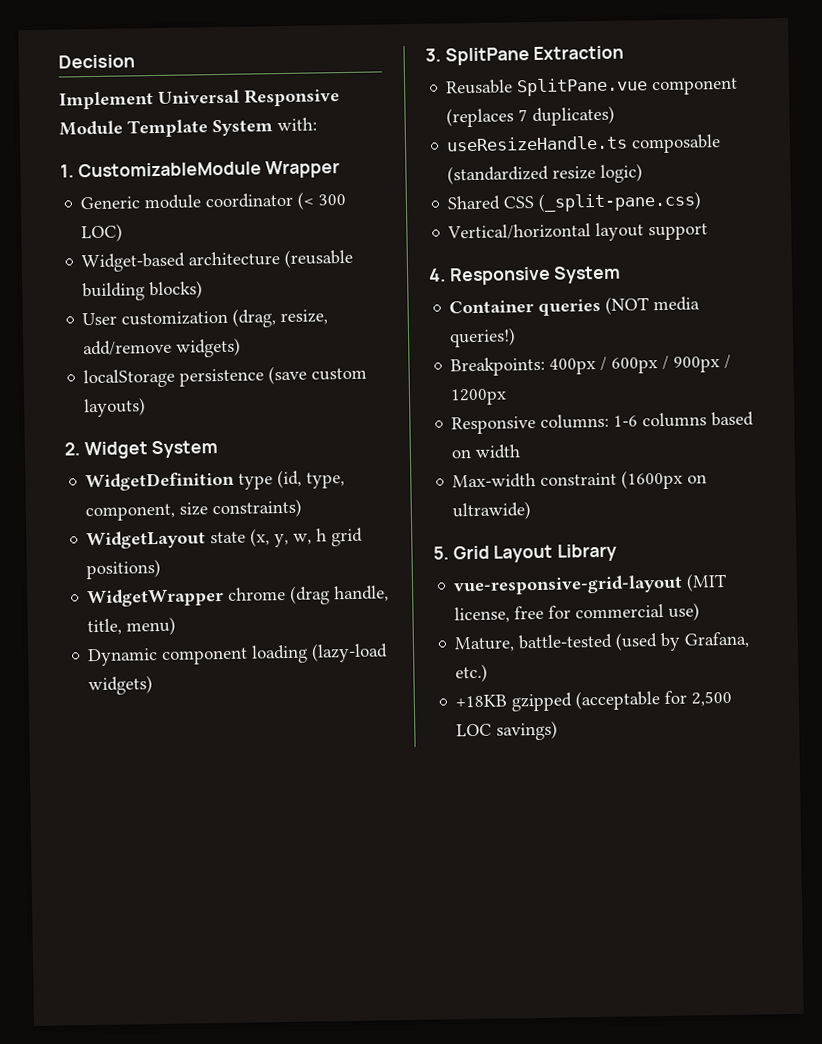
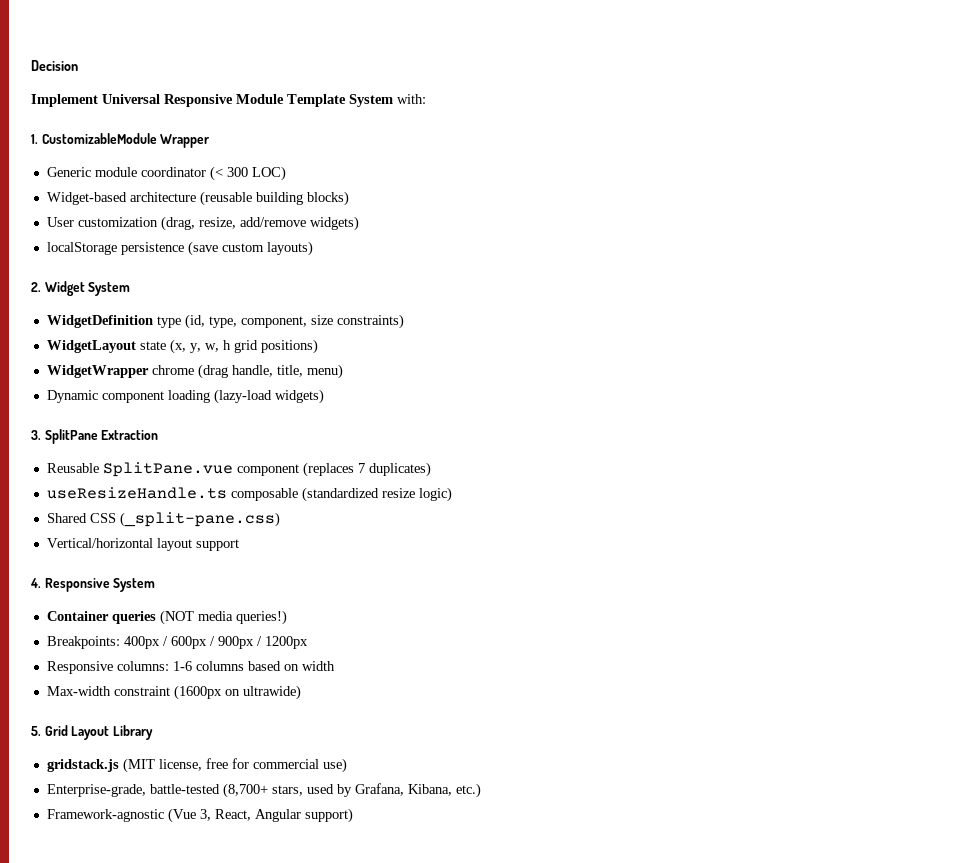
- vue-responsive-grid-layout (MIT license, free for commercial use)
+ gridstack.js (MIT license, free for commercial use)
- Mature, battle-tested (used by Grafana, etc.)
+ Enterprise-grade, battle-tested (8,700+ stars, used by Grafana, Kibana, etc.)
- +18KB gzipped (acceptable for 2,500 LOC savings)
+ Framework-agnostic (Vue 3, React, Angular support)

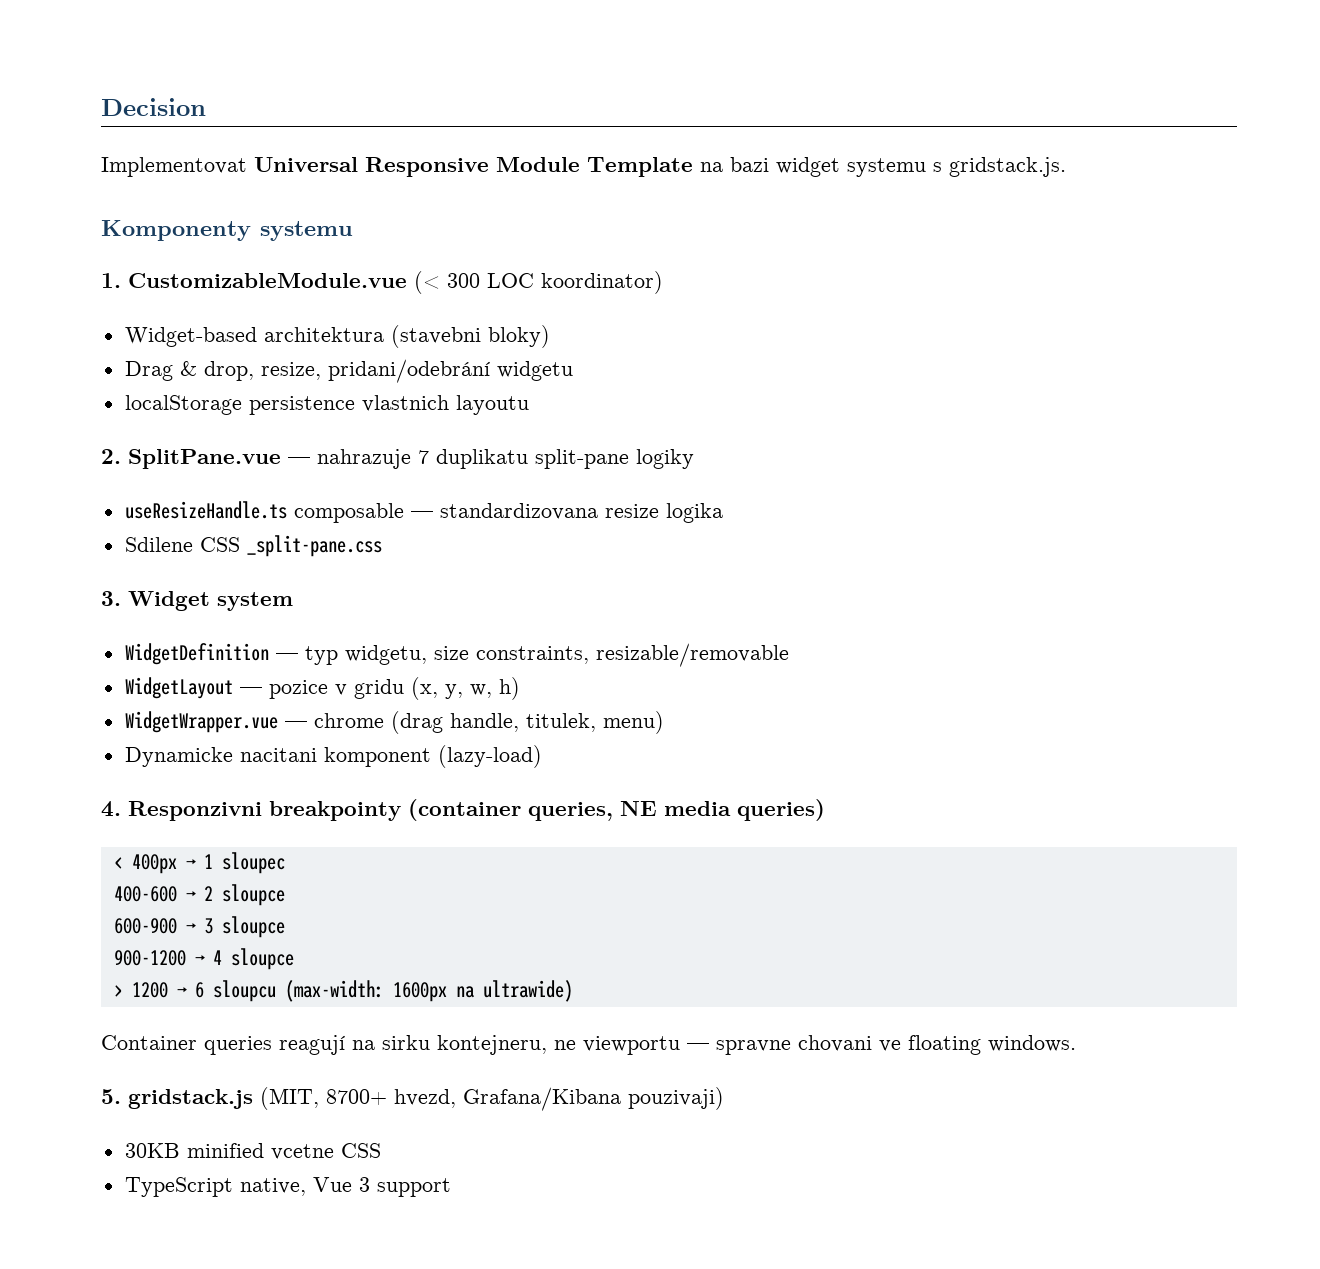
- Implement Universal Responsive Module Template System with:
- 1. CustomizableModule Wrapper
- Generic module coordinator (< 300 LOC)
- Widget-based architecture (reusable building blocks)
- User customization (drag, resize, add/remove widgets)
- localStorage persistence (save custom layouts)
- 2. Widget System
- WidgetDefinition type (id, type, component, size constraints)
- WidgetLayout state (x, y, w, h grid positions)
- WidgetWrapper chrome (drag handle, title, menu)
+ Implementovat Universal Responsive Module Template na bazi widget systemu s gridstack.js.
+ Komponenty systemu
+ 1. CustomizableModule.vue (< 300 LOC koordinator)
+ Widget-based architektura (stavebni bloky)
+ Drag & drop, resize, pridani/odebrání widgetu
+ localStorage persistence vlastnich layoutu
+ 2. SplitPane.vue — nahrazuje 7 duplikatu split-pane logiky
+ useResizeHandle.ts composable — standardizovana resize logika
+ Sdilene CSS _split-pane.css
+ 3. Widget system
+ WidgetDefinition — typ widgetu, size constraints, resizable/removable
+ WidgetLayout — pozice v gridu (x, y, w, h)
+ WidgetWrapper.vue — chrome (drag handle, titulek, menu)
- Dynamic component loading (lazy-load widgets)
- 3. SplitPane Extraction
- Reusable SplitPane.vue component (replaces 7 duplicates)
- useResizeHandle.ts composable (standardized resize logic)
- Shared CSS (_split-pane.css)
- Vertical/horizontal layout support
- 4. Responsive System
- Container queries (NOT media queries!)
- Breakpoints: 400px / 600px / 900px / 1200px
- Responsive columns: 1-6 columns based on width
- Max-width constraint (1600px on ultrawide)
- 5. Grid Layout Library
- gridstack.js (MIT license, free for commercial use)
- Enterprise-grade, battle-tested (8,700+ stars, used by Grafana, Kibana, etc.)
- Framework-agnostic (Vue 3, React, Angular support)
+ Dynamicke nacitani komponent (lazy-load)
+ 4. Responzivni breakpointy (container queries, NE media queries)
+ < 400px → 1 sloupec
+ 400-600 → 2 sloupce
+ 600-900 → 3 sloupce
+ 900-1200 → 4 sloupce
+ > 1200 → 6 sloupcu (max-width: 1600px na ultrawide)
+ Container queries reagují na sirku kontejneru, ne viewportu — spravne chovani ve floating windows.
+ 5. gridstack.js (MIT, 8700+ hvezd, Grafana/Kibana pouzivaji)
+ 30KB minified vcetne CSS
+ TypeScript native, Vue 3 support

